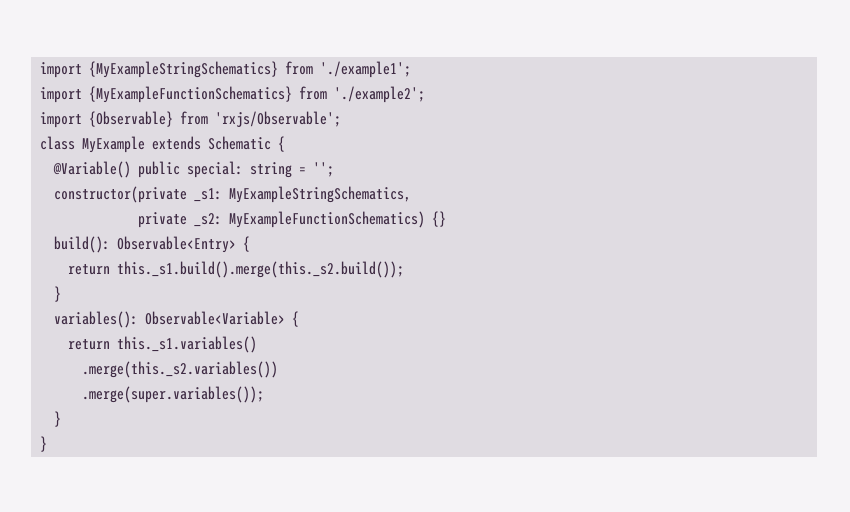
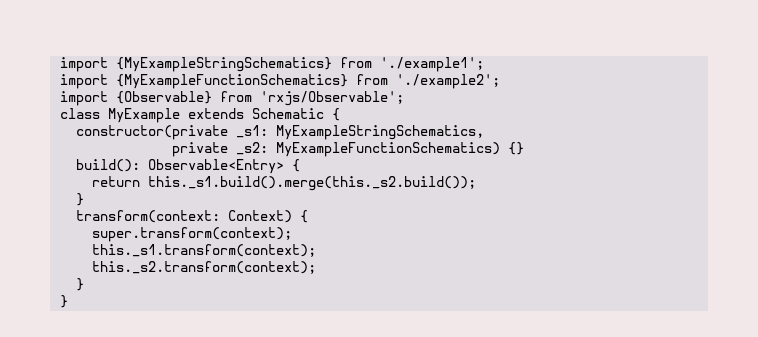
- @Variable() public special: string = '';
- variables(): Observable<Variable> {
- return this._s1.variables()
- .merge(this._s2.variables())
- .merge(super.variables());
+ transform(context: Context) {
+ super.transform(context);
+ this._s1.transform(context);
+ this._s2.transform(context);

